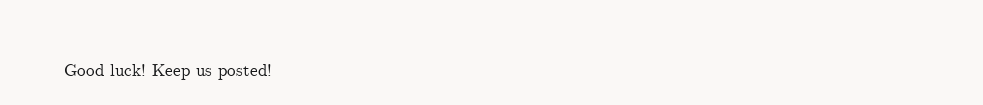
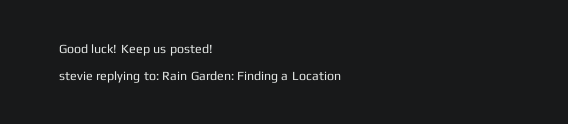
+ stevie replying to: Rain Garden: Finding a Location

